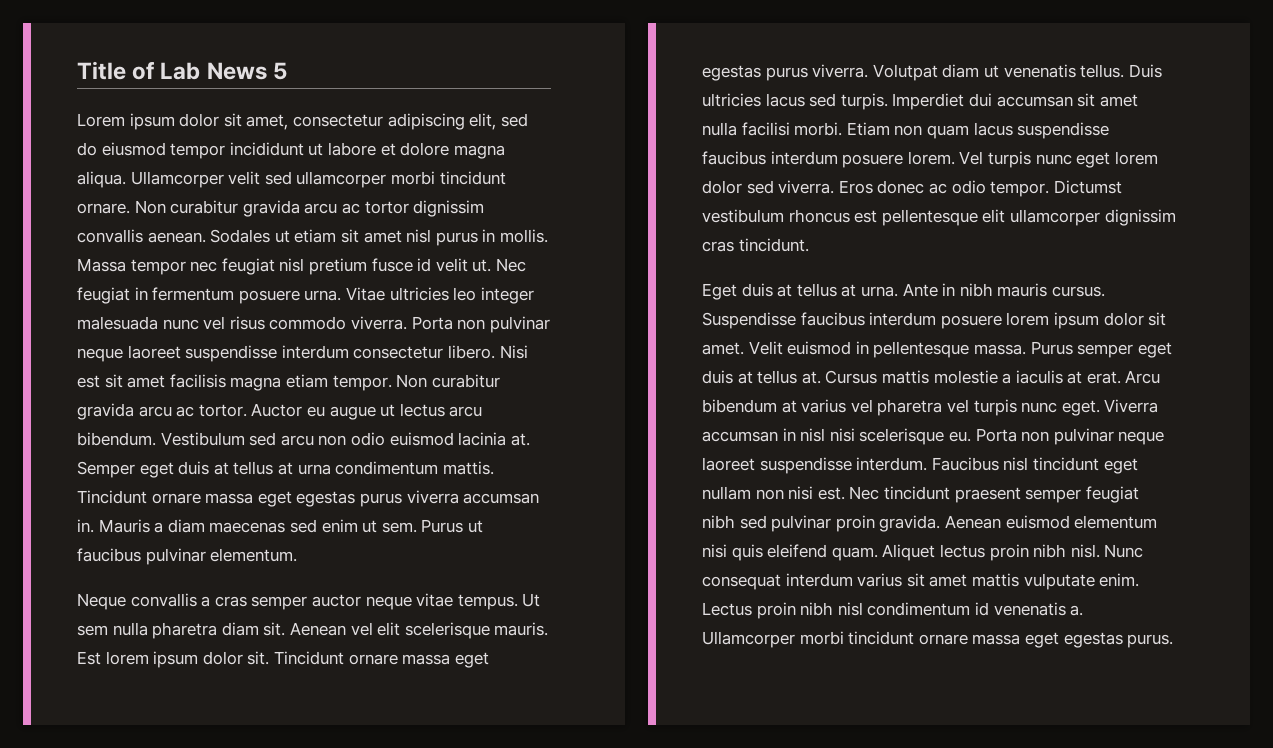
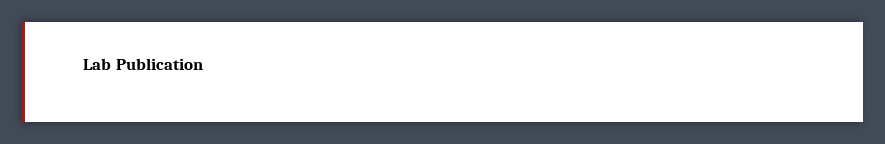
- Title of Lab News 5
- Lorem ipsum dolor sit amet, consectetur adipiscing elit, sed do eiusmod tempor incididunt ut labore et dolore magna aliqua. Ullamcorper velit sed ullamcorper morbi tincidunt ornare. Non curabitur gravida arcu ac tortor dignissim convallis aenean. Sodales ut etiam sit amet nisl purus in mollis. Massa tempor nec feugiat nisl pretium fusce id velit ut. Nec feugiat in fermentum posuere urna. Vitae ultricies leo integer malesuada nunc vel risus commodo viverra. Porta non pulvinar neque laoreet suspendisse interdum consectetur libero. Nisi est sit amet facilisis magna etiam tempor. Non curabitur gravida arcu ac tortor. Auctor eu augue ut lectus arcu bibendum. Vestibulum sed arcu non odio euismod lacinia at. Semper eget duis at tellus at urna condimentum mattis. Tincidunt ornare massa eget egestas purus viverra accumsan in. Mauris a diam maecenas sed enim ut sem. Purus ut faucibus pulvinar elementum.
- Neque convallis a cras semper auctor neque vitae tempus. Ut sem nulla pharetra diam sit. Aenean vel elit scelerisque mauris. Est lorem ipsum dolor sit. Tincidunt ornare massa eget egestas purus viverra. Volutpat diam ut venenatis tellus. Duis ultricies lacus sed turpis. Imperdiet dui accumsan sit amet nulla facilisi morbi. Etiam non quam lacus suspendisse faucibus interdum posuere lorem. Vel turpis nunc eget lorem dolor sed viverra. Eros donec ac odio tempor. Dictumst vestibulum rhoncus est pellentesque elit ullamcorper dignissim cras tincidunt.
- Eget duis at tellus at urna. Ante in nibh mauris cursus. Suspendisse faucibus interdum posuere lorem ipsum dolor sit amet. Velit euismod in pellentesque massa. Purus semper eget duis at tellus at. Cursus mattis molestie a iaculis at erat. Arcu bibendum at varius vel pharetra vel turpis nunc eget. Viverra accumsan in nisl nisi scelerisque eu. Porta non pulvinar neque laoreet suspendisse interdum. Faucibus nisl tincidunt eget nullam non nisi est. Nec tincidunt praesent semper feugiat nibh sed pulvinar proin gravida. Aenean euismod elementum nisi quis eleifend quam. Aliquet lectus proin nibh nisl. Nunc consequat interdum varius sit amet mattis vulputate enim. Lectus proin nibh nisl condimentum id venenatis a. Ullamcorper morbi tincidunt ornare massa eget egestas purus.
+ Lab Publication

